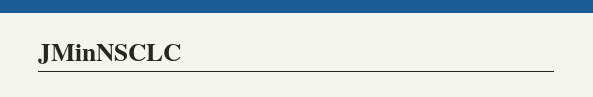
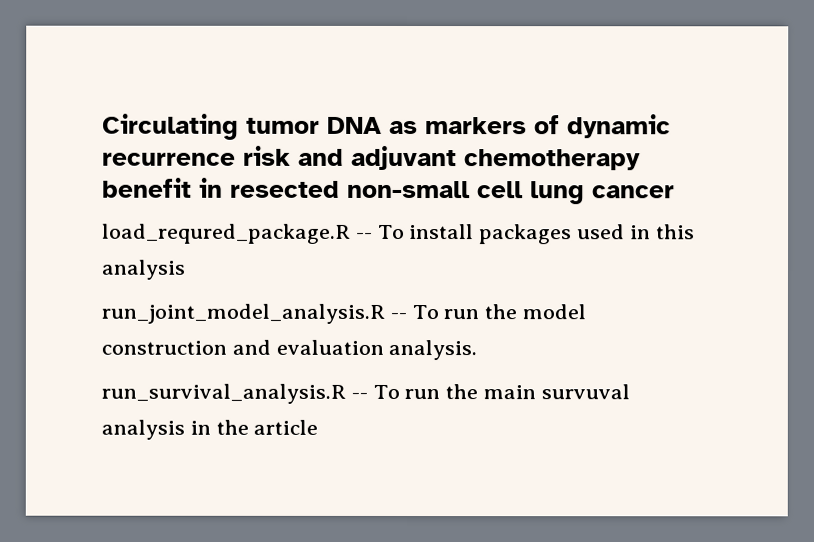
- JMinNSCLC
+ Circulating tumor DNA as markers of dynamic recurrence risk and adjuvant chemotherapy benefit in resected non-small cell lung cancer
+ load_requred_package.R -- To install packages used in this analysis
+ run_joint_model_analysis.R -- To run the model construction and evaluation analysis.
+ run_survival_analysis.R -- To run the main survuval analysis in the article

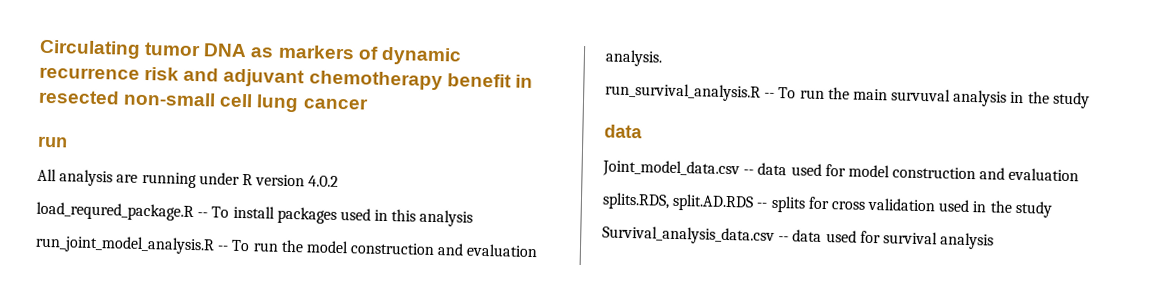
  Circulating tumor DNA as markers of dynamic recurrence risk and adjuvant chemotherapy benefit in resected non-small cell lung cancer
+ run
+ All analysis are running under R version 4.0.2
- run_survival_analysis.R -- To run the main survuval analysis in the article
+ run_survival_analysis.R -- To run the main survuval analysis in the study
+ data
+ Joint_model_data.csv -- data used for model construction and evaluation
+ splits.RDS, split.AD.RDS -- splits for cross validation used in the study
+ Survival_analysis_data.csv -- data used for survival analysis

